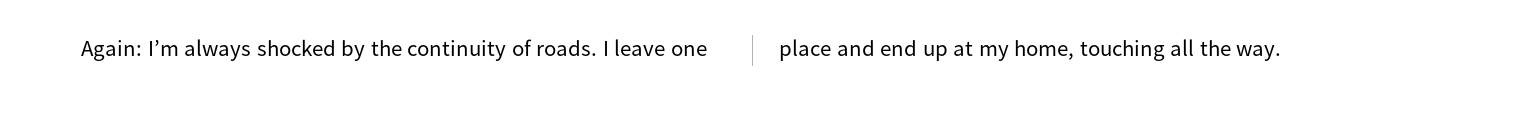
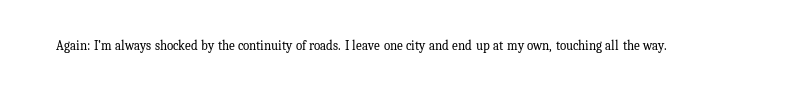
- I leave one place and end up at my home, touching all the way.
+ I leave one city and end up at my own, touching all the way.

